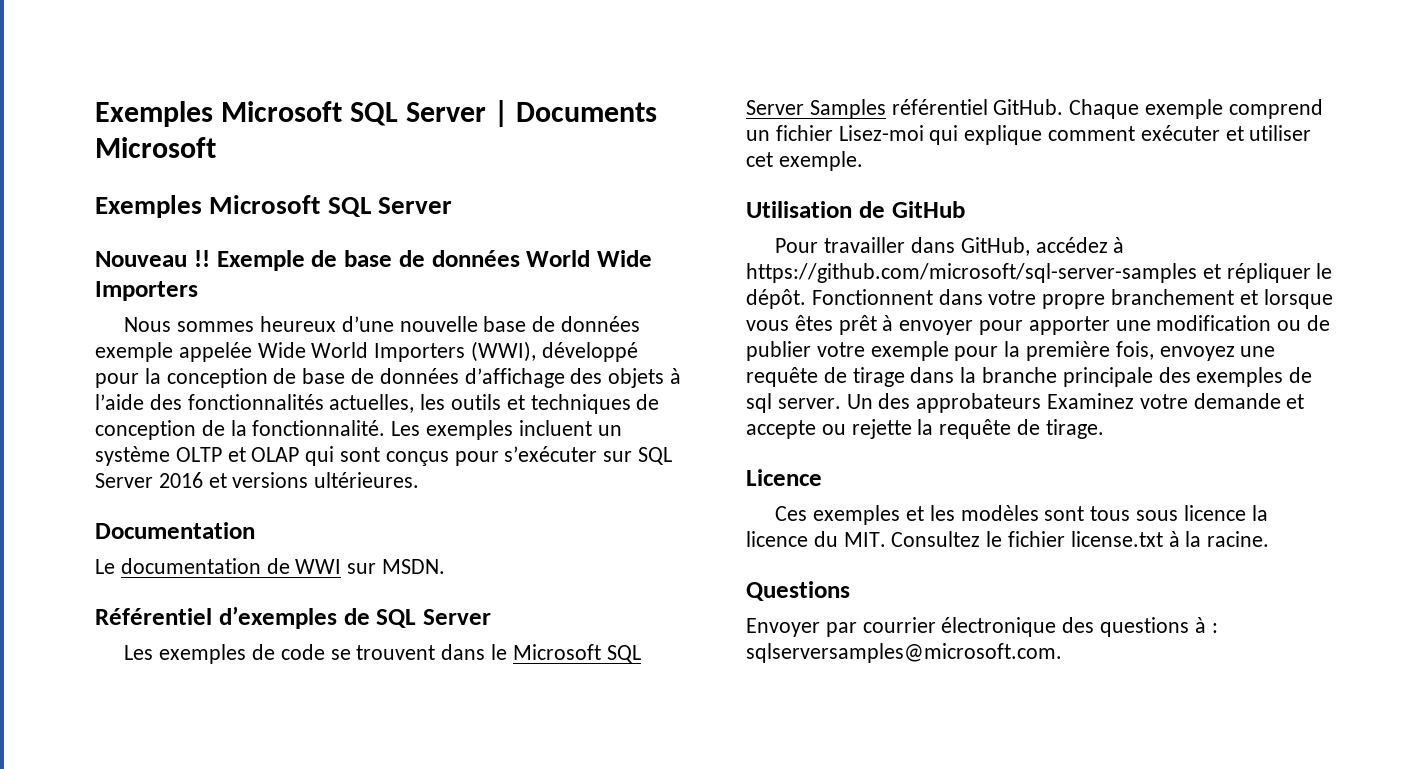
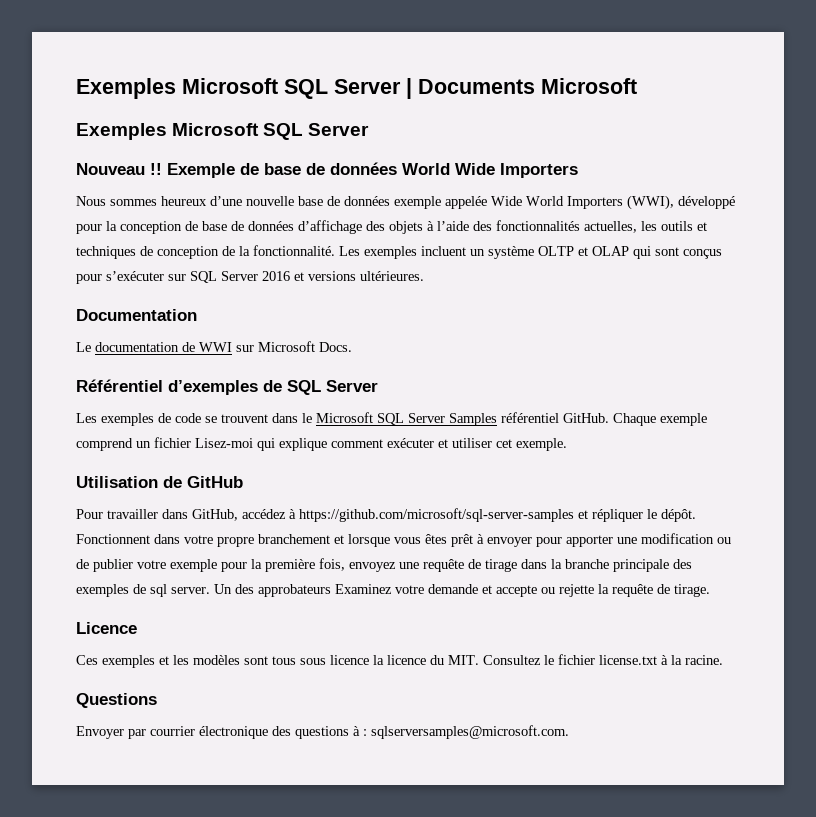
- Le documentation de WWI sur MSDN.
+ Le documentation de WWI sur Microsoft Docs.

